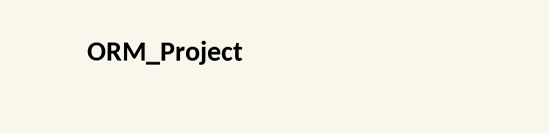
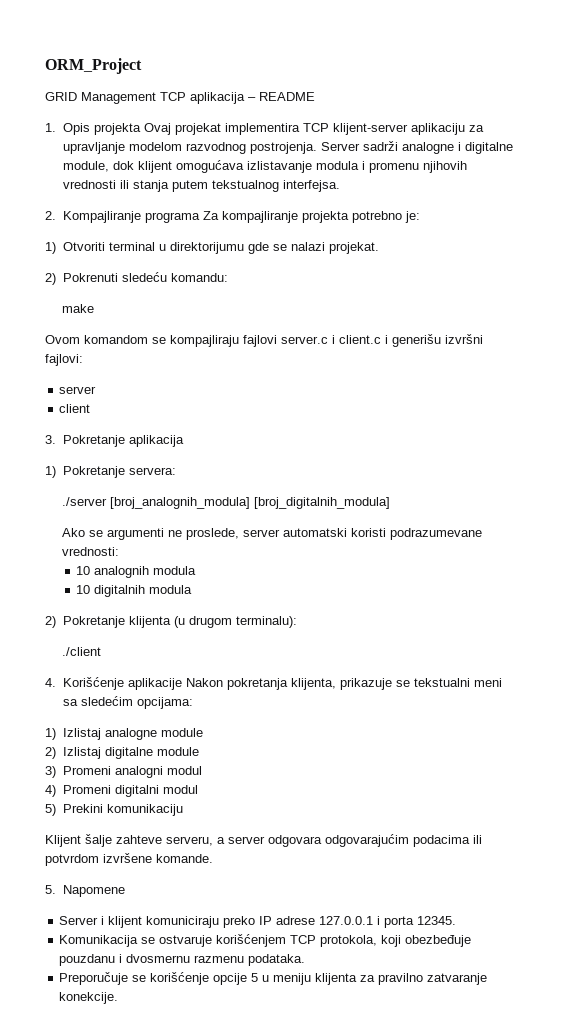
+ GRID Management TCP aplikacija – README
+ 1. Opis projekta Ovaj projekat implementira TCP klijent-server aplikaciju za upravljanje modelom razvodnog postrojenja. Server sadrži analogne i digitalne module, dok klijent omogućava izlistavanje modula i promenu njihovih vrednosti ili stanja putem tekstualnog interfejsa.
+ 2. Kompajliranje programa Za kompajliranje projekta potrebno je:
+ 1) Otvoriti terminal u direktorijumu gde se nalazi projekat.
+ 2) Pokrenuti sledeću komandu:
+ make
+ Ovom komandom se kompajliraju fajlovi server.c i client.c i generišu izvršni fajlovi:
+ server
+ client
+ 3. Pokretanje aplikacija
+ 1) Pokretanje servera:
+ ./server [broj_analognih_modula] [broj_digitalnih_modula]
+ Ako se argumenti ne proslede, server automatski koristi podrazumevane vrednosti:
+ 10 analognih modula
+ 10 digitalnih modula
+ 2) Pokretanje klijenta (u drugom terminalu):
+ ./client
+ 4. Korišćenje aplikacije Nakon pokretanja klijenta, prikazuje se tekstualni meni sa sledećim opcijama:
+ 1) Izlistaj analogne module
+ 2) Izlistaj digitalne module
+ 3) Promeni analogni modul
+ 4) Promeni digitalni modul
+ 5) Prekini komunikaciju
+ Klijent šalje zahteve serveru, a server odgovara odgovarajućim podacima ili potvrdom izvršene komande.
+ 5. Napomene
+ Server i klijent komuniciraju preko IP adrese 127.0.0.1 i porta 12345.
+ Komunikacija se ostvaruje korišćenjem TCP protokola, koji obezbeđuje pouzdanu i dvosmernu razmenu podataka.
+ Preporučuje se korišćenje opcije 5 u meniju klijenta za pravilno zatvaranje konekcije.

